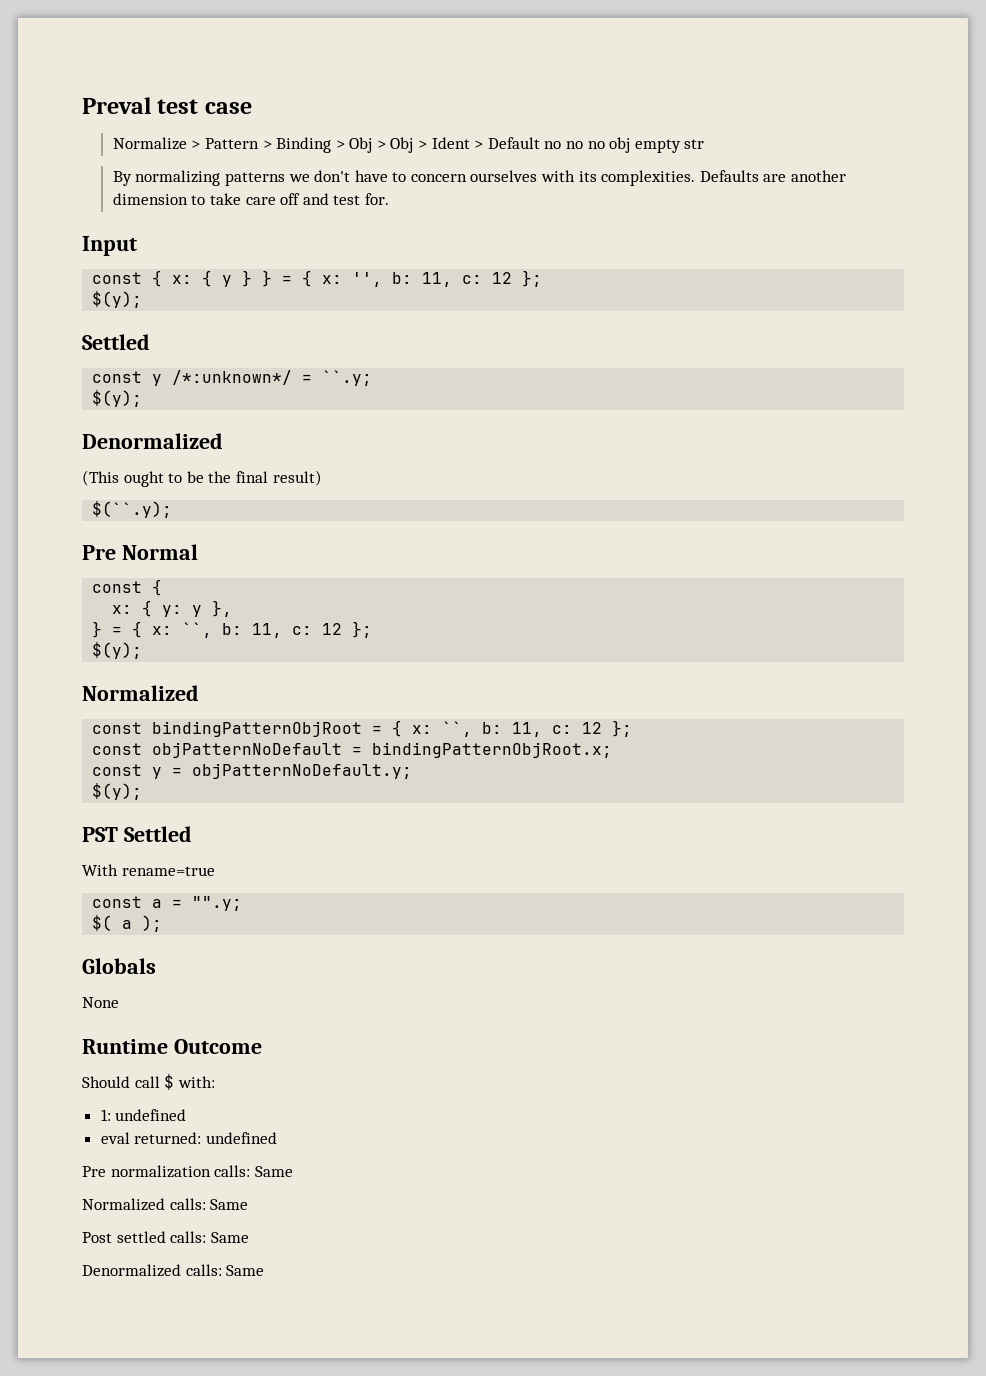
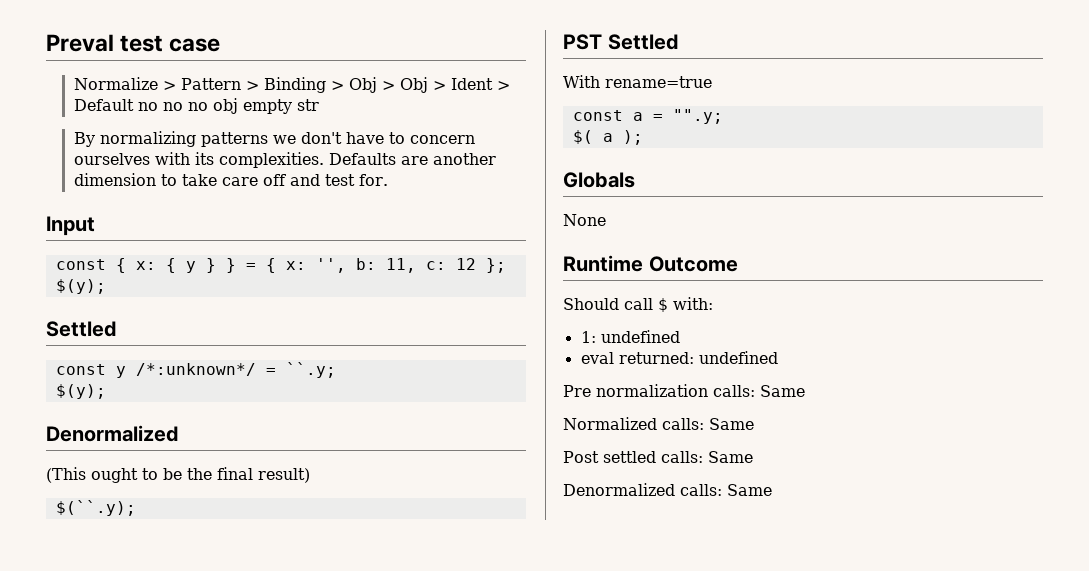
- Pre Normal
- const {
- x: { y: y },
- } = { x: ``, b: 11, c: 12 };
- $(y);
- Normalized
- const bindingPatternObjRoot = { x: ``, b: 11, c: 12 };
- const objPatternNoDefault = bindingPatternObjRoot.x;
- const y = objPatternNoDefault.y;
- $(y);

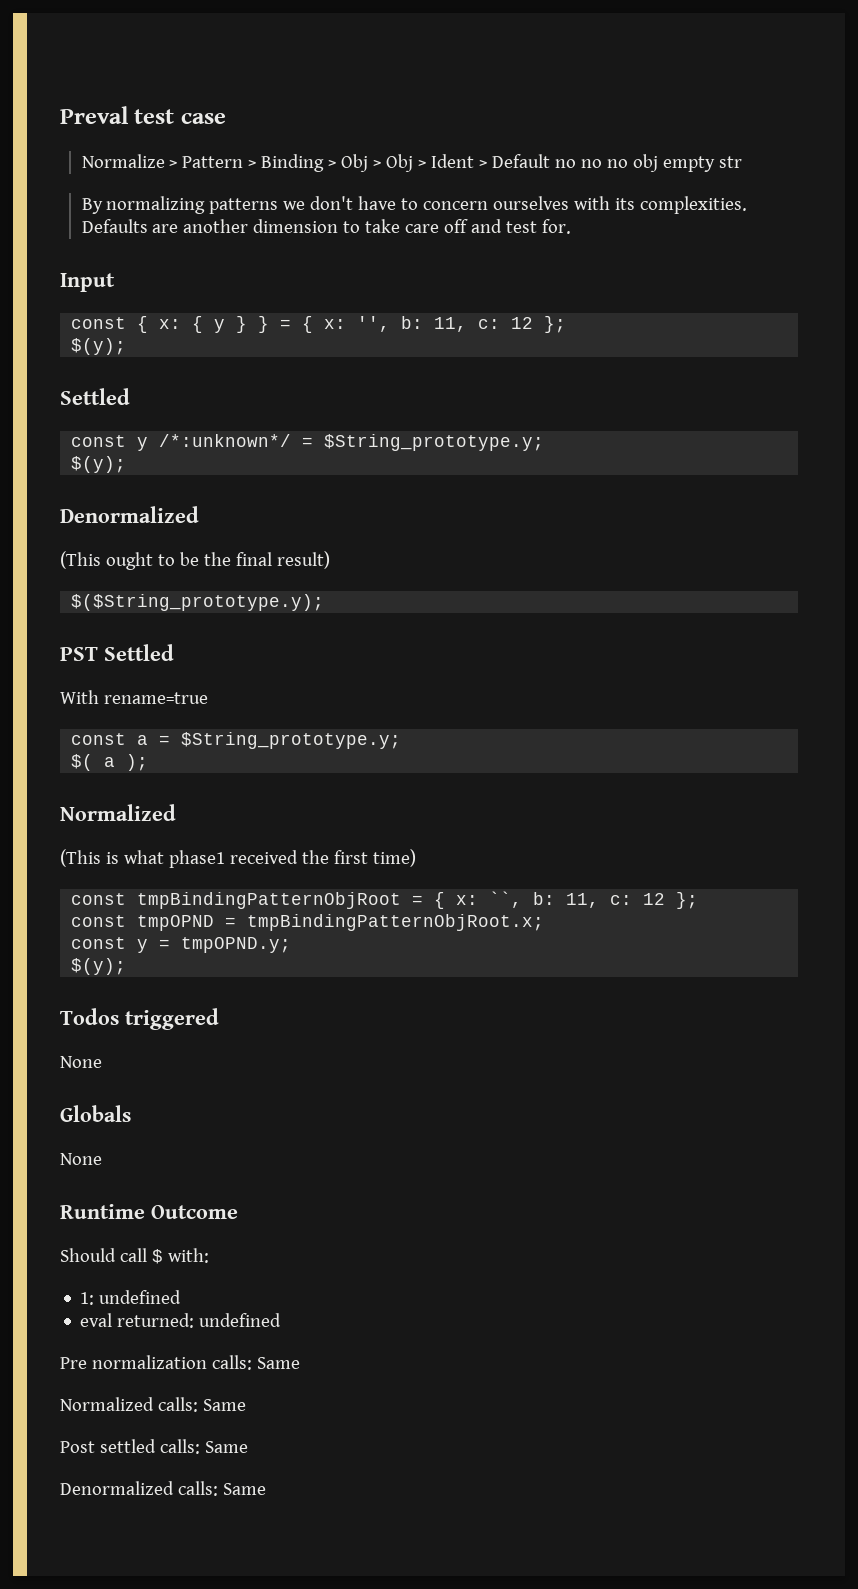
- const y /*:unknown*/ = ``.y;
+ const y /*:unknown*/ = $String_prototype.y;
- $(``.y);
+ $($String_prototype.y);
- const a = "".y;
+ const a = $String_prototype.y;
  $( a );
+ Normalized
+ (This is what phase1 received the first time)
+ const tmpBindingPatternObjRoot = { x: ``, b: 11, c: 12 };
+ const tmpOPND = tmpBindingPatternObjRoot.x;
+ const y = tmpOPND.y;
+ $(y);
+ Todos triggered
+ None

